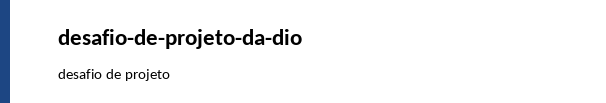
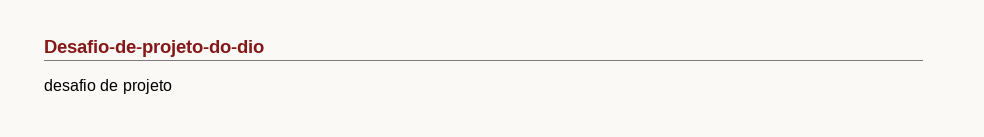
- desafio-de-projeto-da-dio
+ Desafio-de-projeto-do-dio

